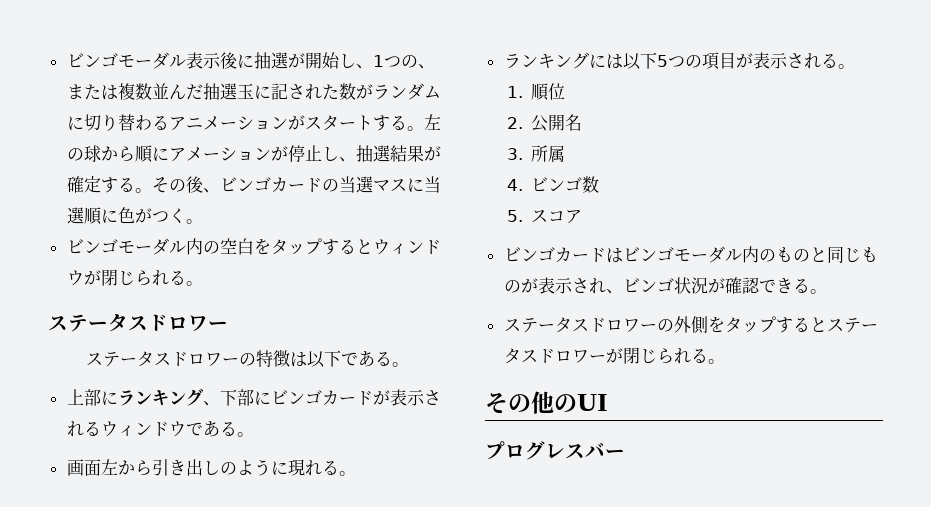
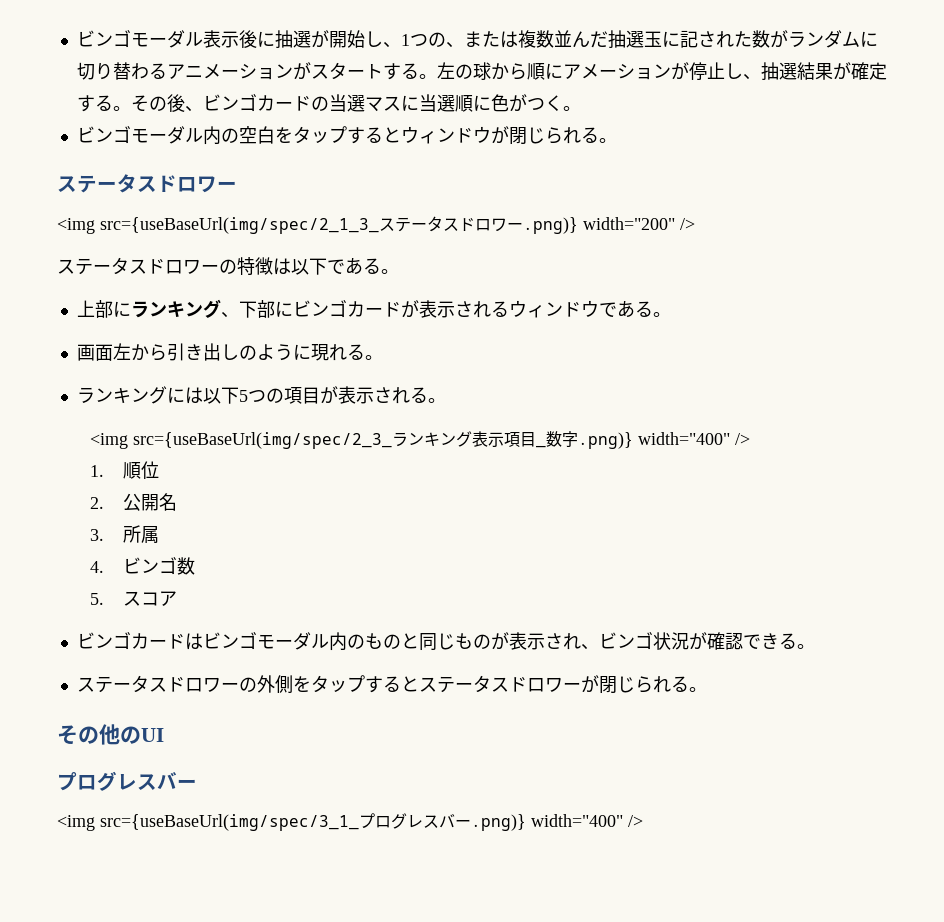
+ <img src={useBaseUrl(img/spec/2_1_3_ステータスドロワー.png)} width="200" />
+ <img src={useBaseUrl(img/spec/2_3_ランキング表示項目_数字.png)} width="400" />
+ <img src={useBaseUrl(img/spec/3_1_プログレスバー.png)} width="400" />

